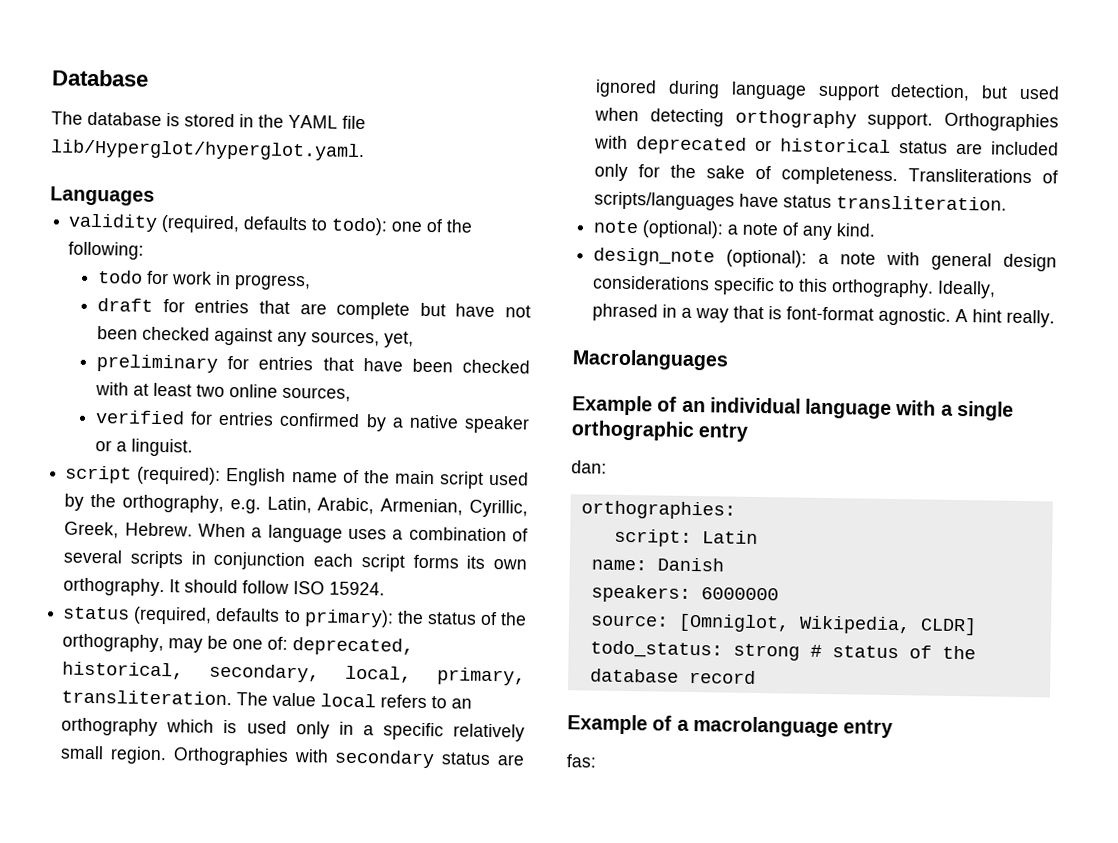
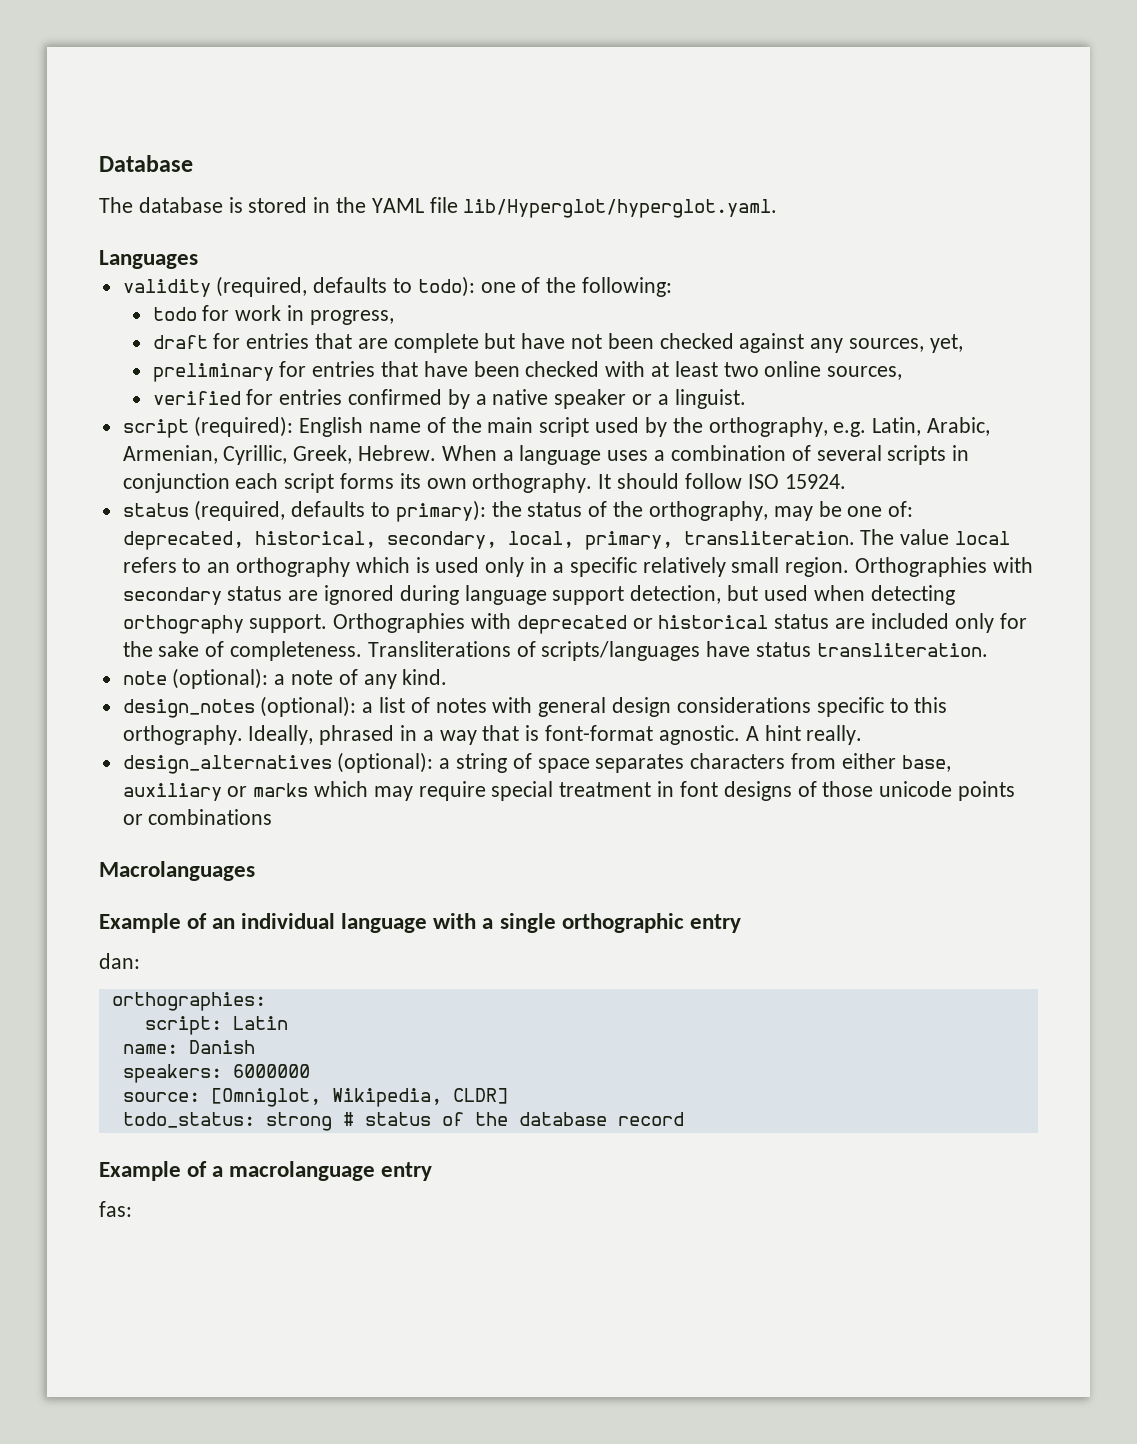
- design_note (optional): a note with general design considerations specific to this orthography.
+ design_notes (optional): a list of notes with general design considerations specific to this orthography.
+ design_alternatives (optional): a string of space separates characters from either base, auxiliary or marks which may require special treatment in font designs of those unicode points or combinations

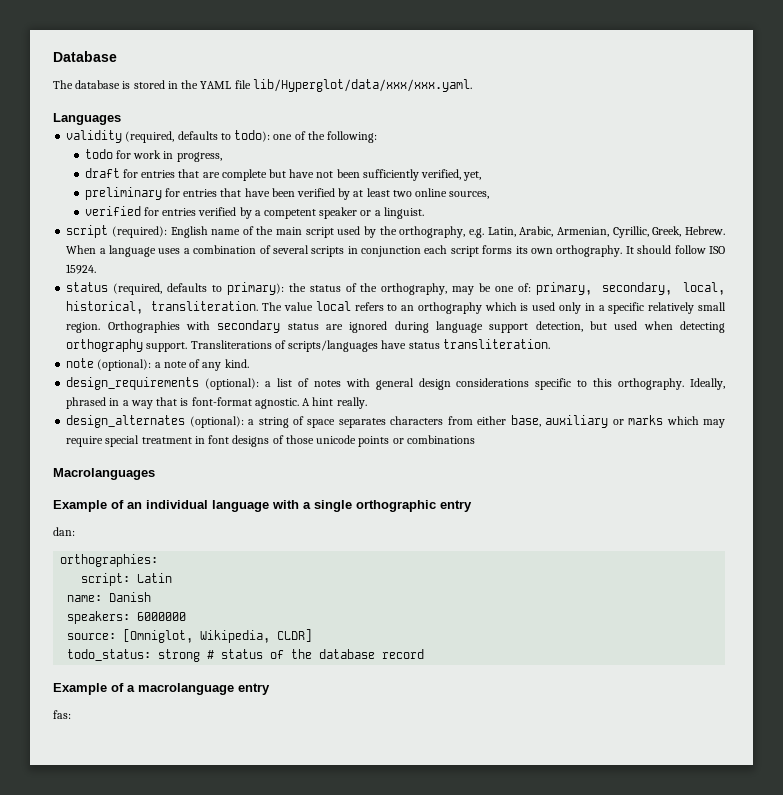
- The database is stored in the YAML file lib/Hyperglot/hyperglot.yaml.
+ The database is stored in the YAML file lib/Hyperglot/data/xxx/xxx.yaml.
- draft for entries that are complete but have not been checked against any sources, yet,
+ draft for entries that are complete but have not been sufficiently verified, yet,
- preliminary for entries that have been checked with at least two online sources,
+ preliminary for entries that have been verified by at least two online sources,
- verified for entries confirmed by a native speaker or a linguist.
+ verified for entries verified by a competent speaker or a linguist.
- status (required, defaults to primary): the status of the orthography, may be one of: deprecated, historical, secondary, local, primary, transliteration.
+ status (required, defaults to primary): the status of the orthography, may be one of: primary, secondary, local, historical, transliteration.
- Orthographies with deprecated or historical status are included only for the sake of completeness.
- design_notes (optional): a list of notes with general design considerations specific to this orthography.
+ design_requirements (optional): a list of notes with general design considerations specific to this orthography.
- design_alternatives (optional): a string of space separates characters from either base, auxiliary or marks which may require special treatment in font designs of those unicode points or combinations
+ design_alternates (optional): a string of space separates characters from either base, auxiliary or marks which may require special treatment in font designs of those unicode points or combinations

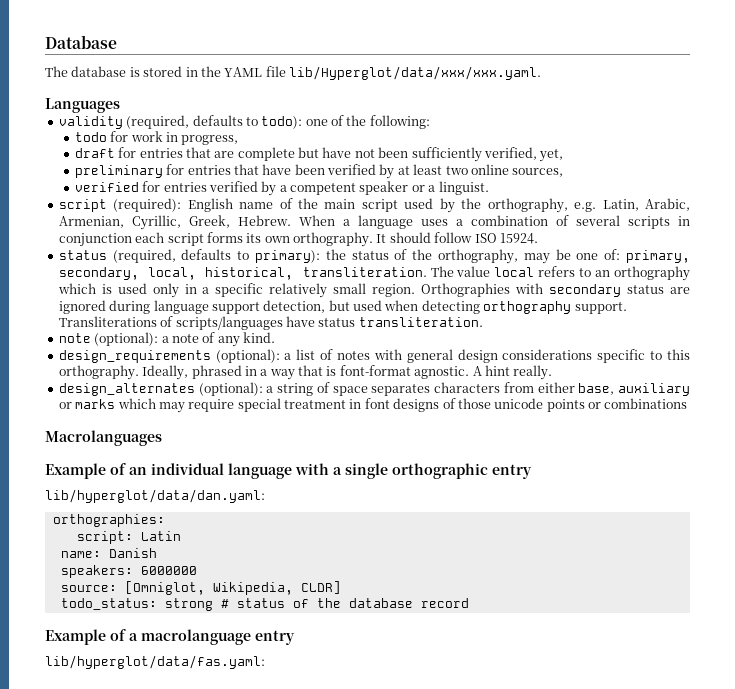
- dan:
+ lib/hyperglot/data/dan.yaml:
- fas:
+ lib/hyperglot/data/fas.yaml:

